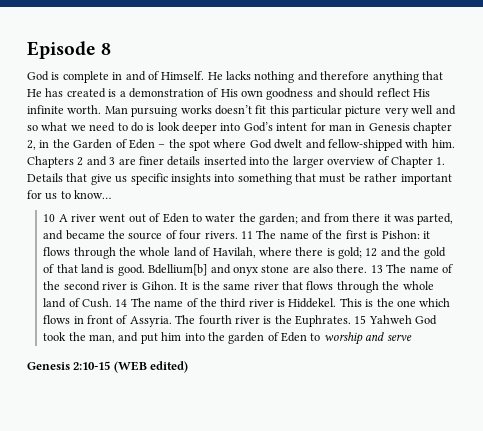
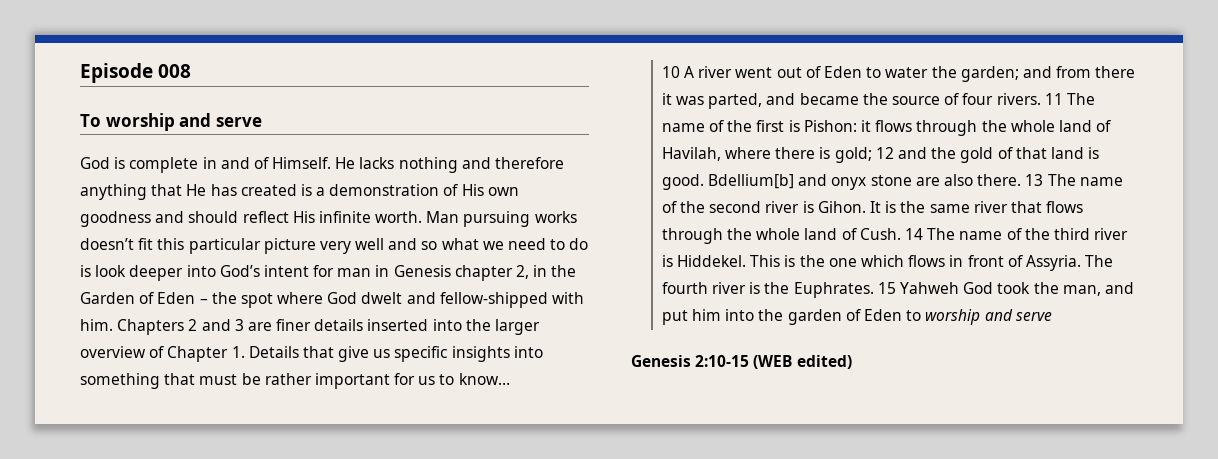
- Episode 8
+ Episode 008
+ To worship and serve

